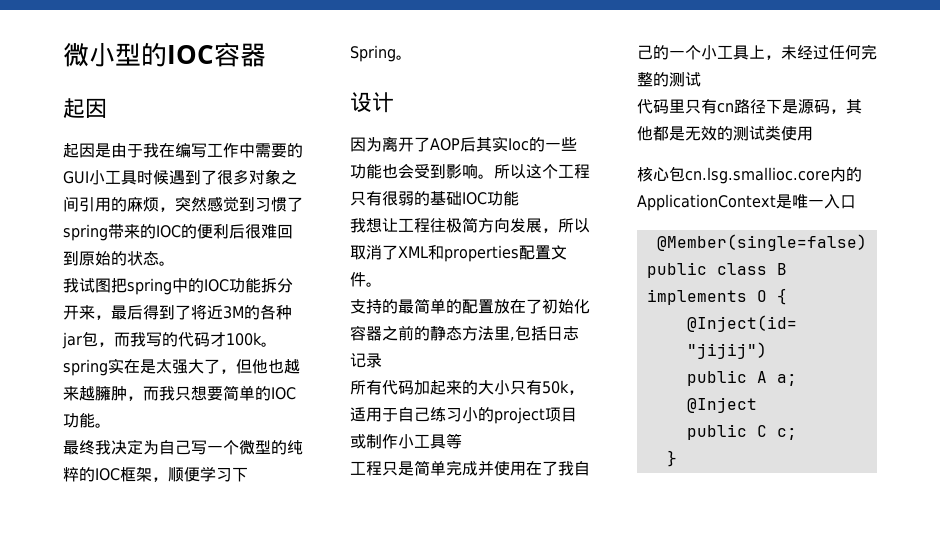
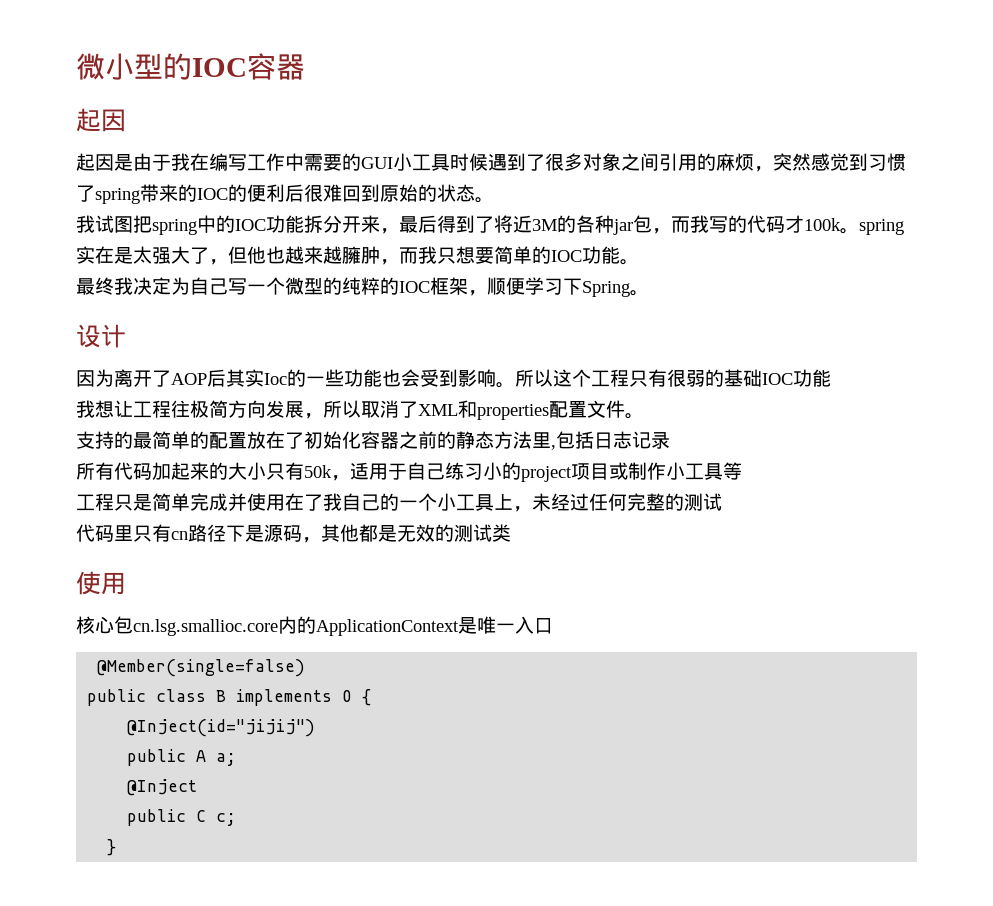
- 代码里只有cn路径下是源码，其他都是无效的测试类使用
+ 代码里只有cn路径下是源码，其他都是无效的测试类
+ 使用

